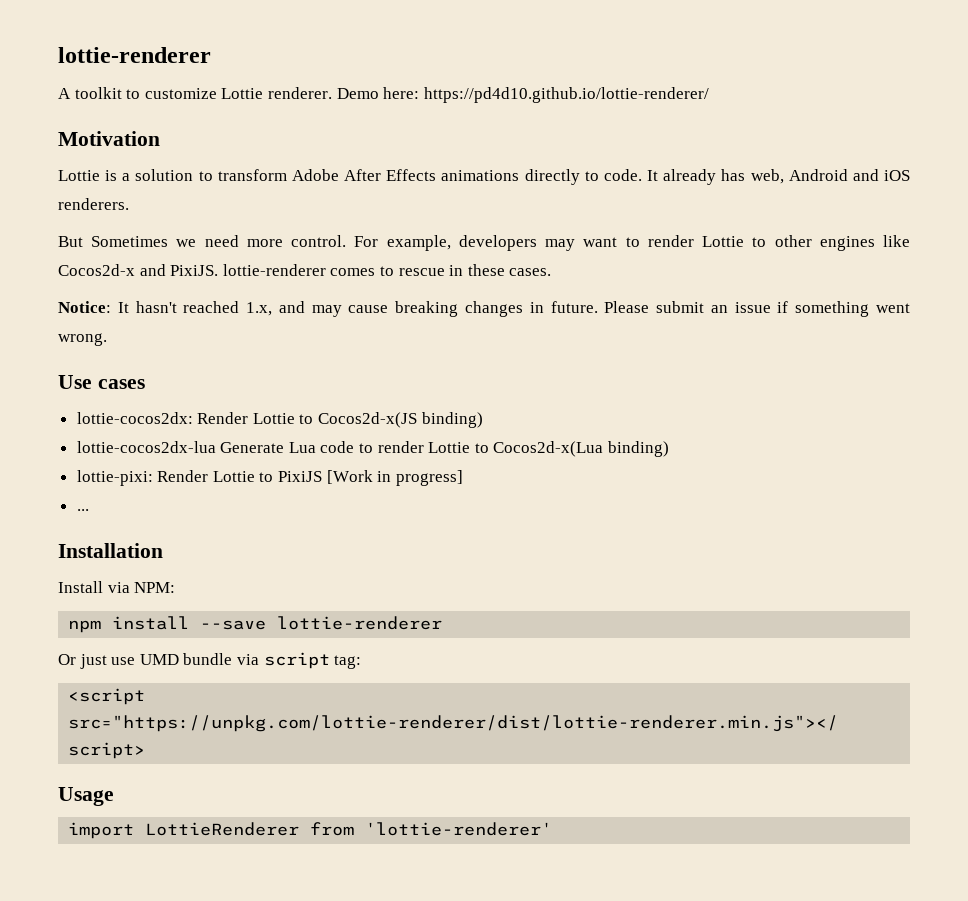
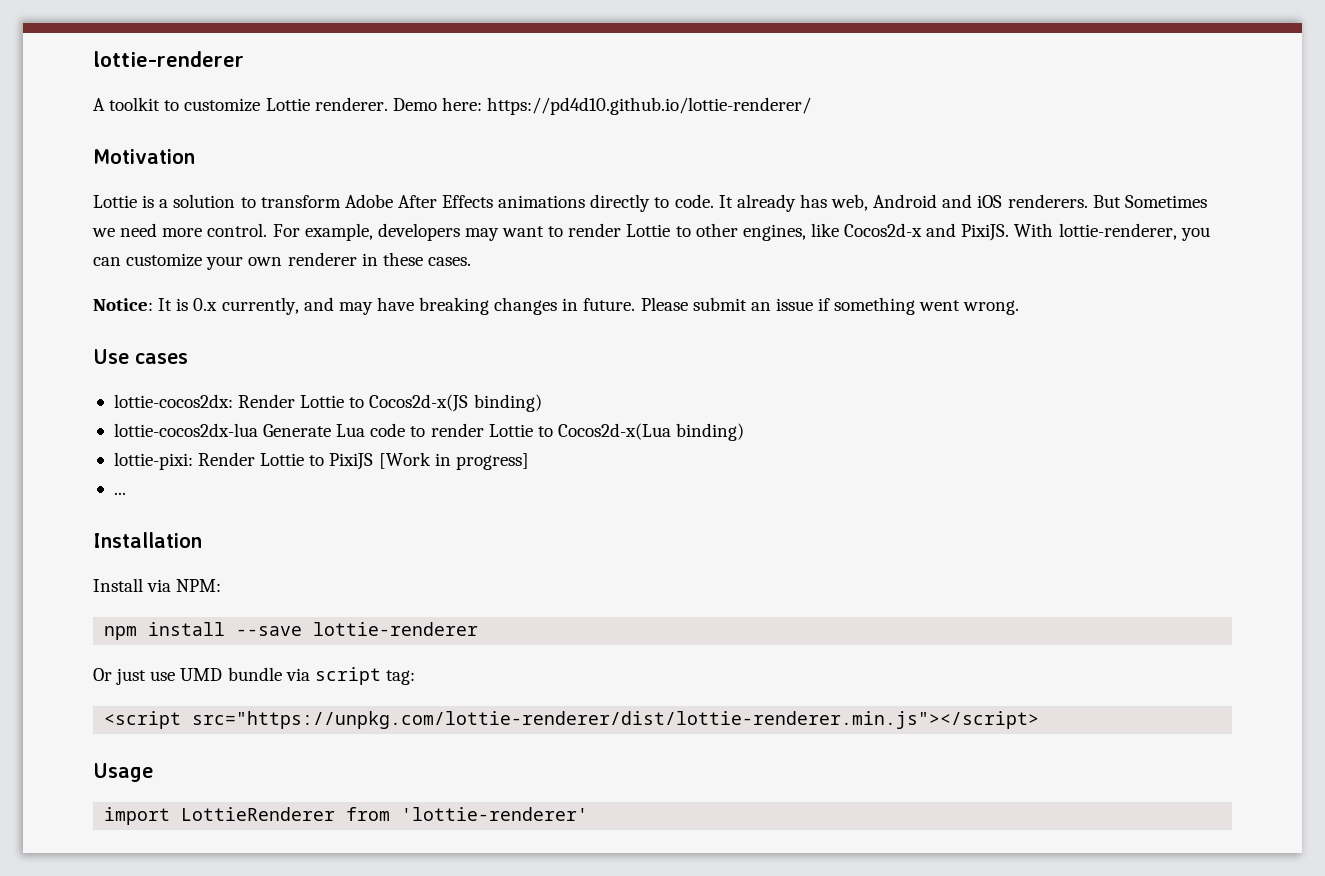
- It already has web, Android and iOS renderers.
- But Sometimes we need more control.
+ It already has web, Android and iOS renderers. But Sometimes we need more control.
- For example, developers may want to render Lottie to other engines like Cocos2d-x and PixiJS. lottie-renderer comes to rescue in these cases.
+ For example, developers may want to render Lottie to other engines, like Cocos2d-x and PixiJS. With lottie-renderer, you can customize your own renderer in these cases.
- Notice: It hasn't reached 1.x, and may cause breaking changes in future.
+ Notice: It is 0.x currently, and may have breaking changes in future.

